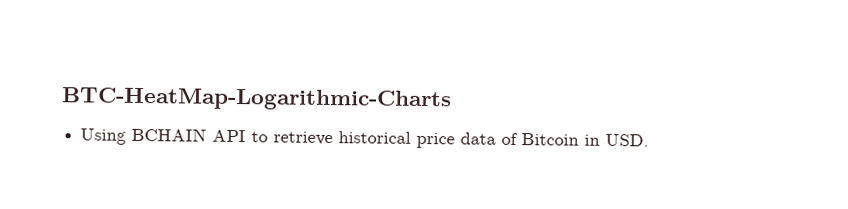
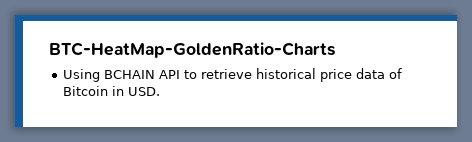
- BTC-HeatMap-Logarithmic-Charts
+ BTC-HeatMap-GoldenRatio-Charts

